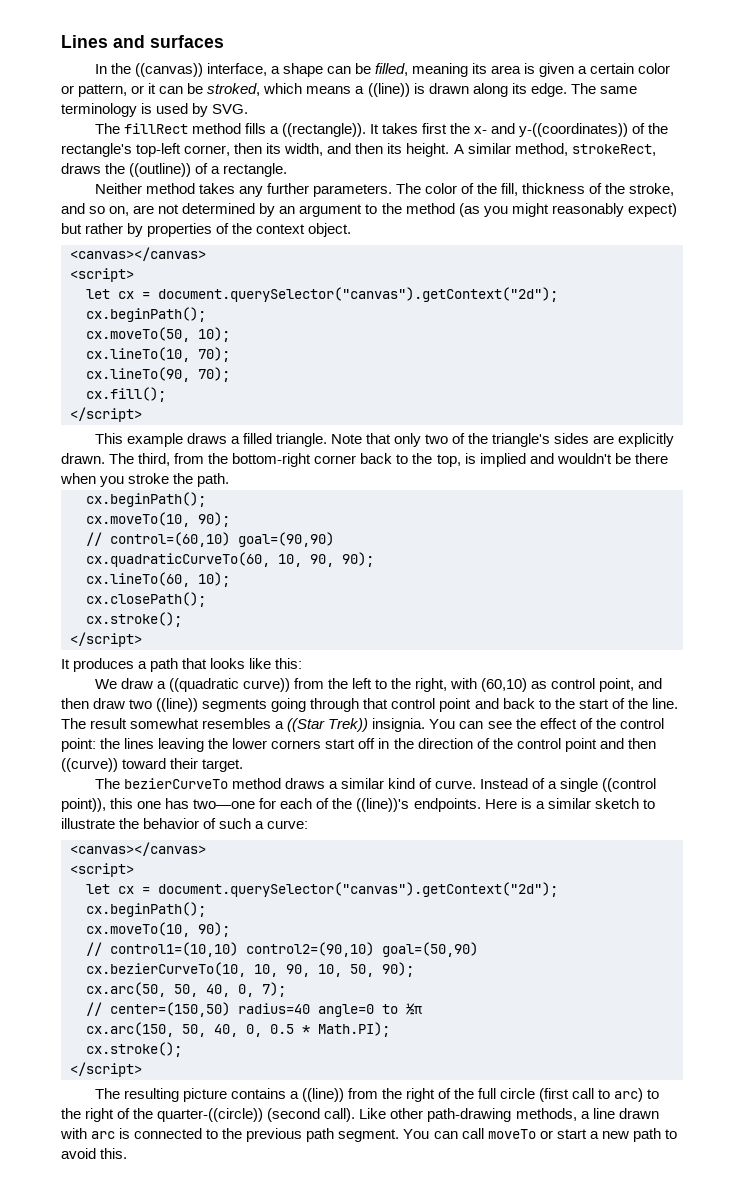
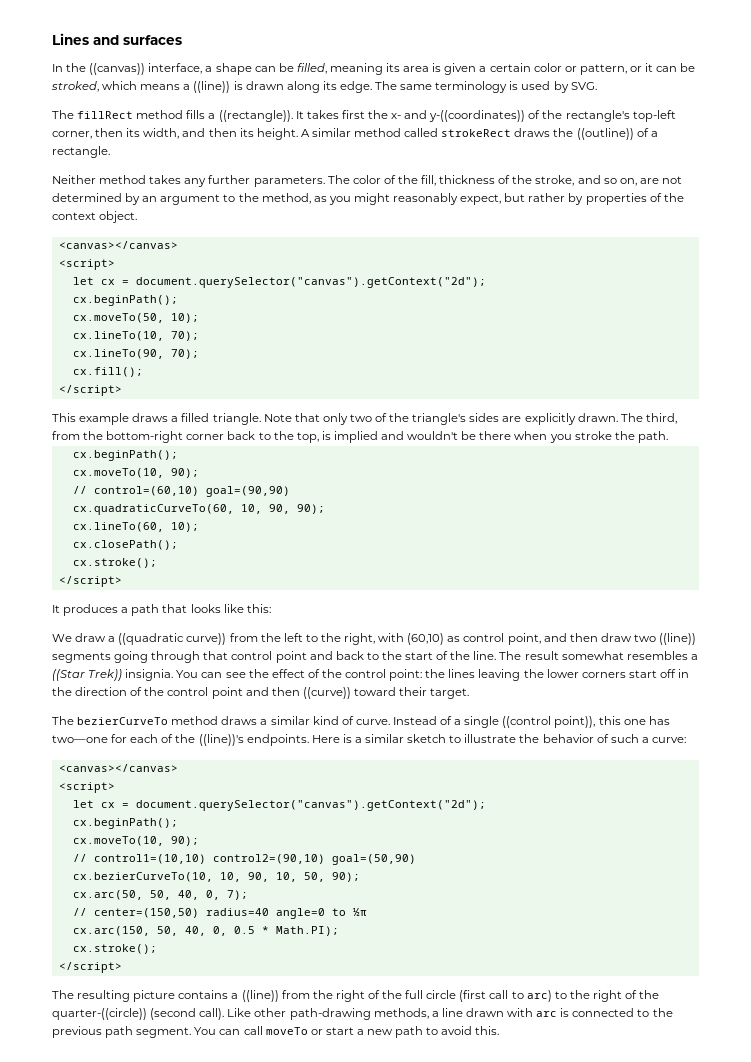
- A similar method, strokeRect, draws the ((outline)) of a rectangle.
+ A similar method called strokeRect draws the ((outline)) of a rectangle.
- The color of the fill, thickness of the stroke, and so on, are not determined by an argument to the method (as you might reasonably expect) but rather by properties of the context object.
+ The color of the fill, thickness of the stroke, and so on, are not determined by an argument to the method, as you might reasonably expect, but rather by properties of the context object.

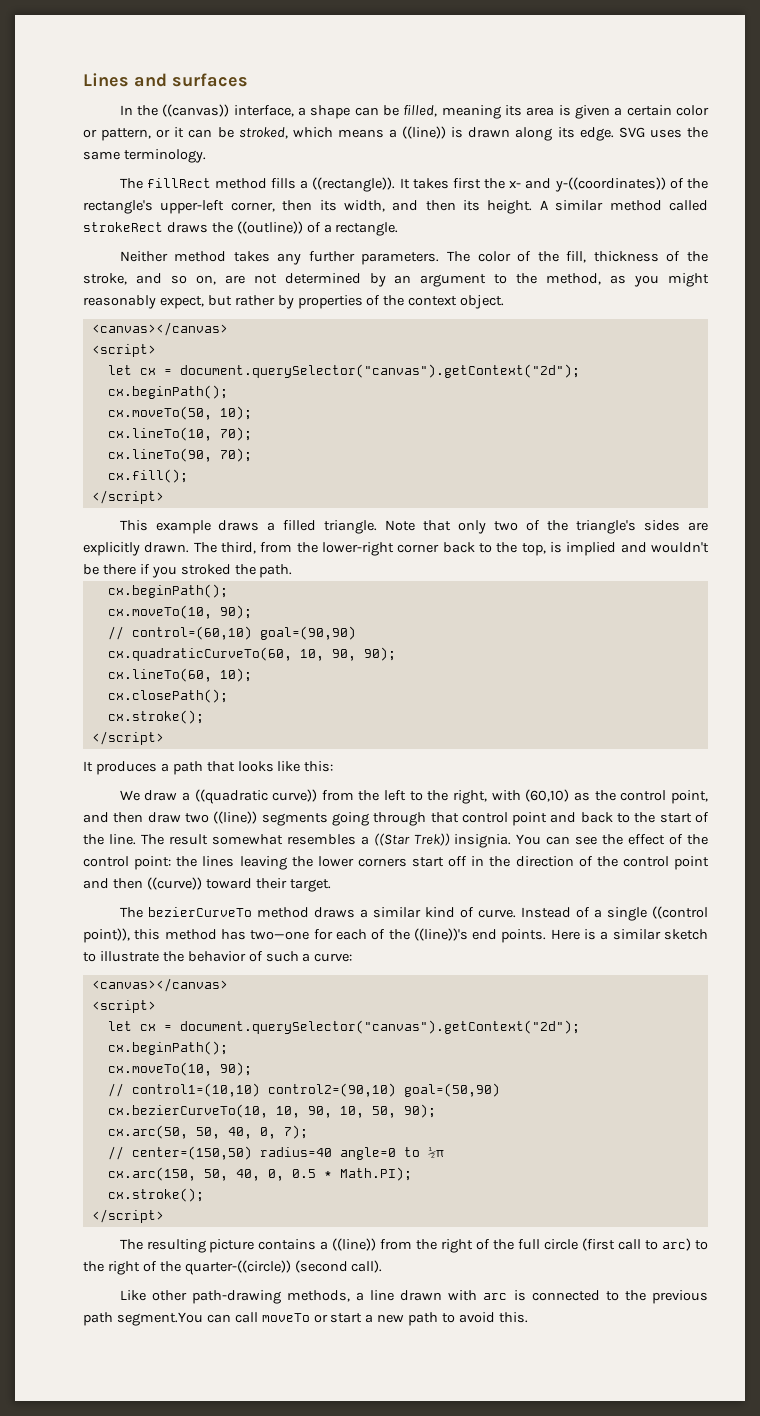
- The same terminology is used by SVG.
+ SVG uses the same terminology.
- It takes first the x- and y-((coordinates)) of the rectangle's top-left corner, then its width, and then its height.
+ It takes first the x- and y-((coordinates)) of the rectangle's upper-left corner, then its width, and then its height.
- The third, from the bottom-right corner back to the top, is implied and wouldn't be there when you stroke the path.
+ The third, from the lower-right corner back to the top, is implied and wouldn't be there if you stroked the path.
- We draw a ((quadratic curve)) from the left to the right, with (60,10) as control point, and then draw two ((line)) segments going through that control point and back to the start of the line.
+ We draw a ((quadratic curve)) from the left to the right, with (60,10) as the control point, and then draw two ((line)) segments going through that control point and back to the start of the line.
- Instead of a single ((control point)), this one has two—one for each of the ((line))'s endpoints.
+ Instead of a single ((control point)), this method has two—one for each of the ((line))'s end points.
- The resulting picture contains a ((line)) from the right of the full circle (first call to arc) to the right of the quarter-((circle)) (second call). Like other path-drawing methods, a line drawn with arc is connected to the previous path segment. You can call moveTo or start a new path to avoid this.
+ The resulting picture contains a ((line)) from the right of the full circle (first call to arc) to the right of the quarter-((circle)) (second call).
+ Like other path-drawing methods, a line drawn with arc is connected to the previous path segment.You can call moveTo or start a new path to avoid this.

